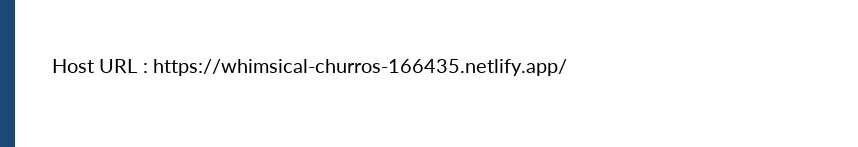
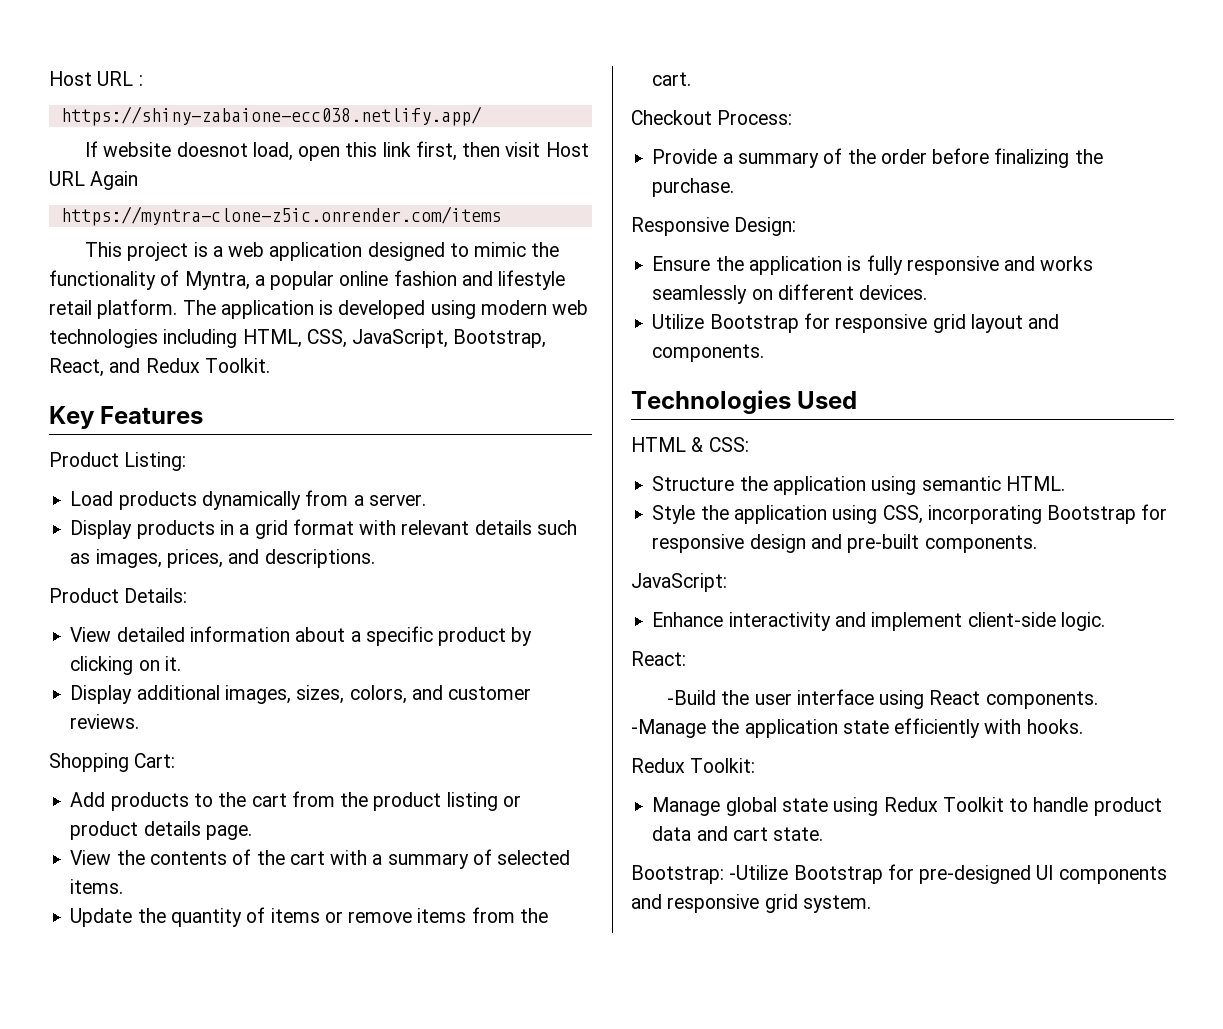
- Host URL : https://whimsical-churros-166435.netlify.app/
+ Host URL :
+ https://shiny-zabaione-ecc038.netlify.app/
+ If website doesnot load, open this link first, then visit Host URL Again
+ https://myntra-clone-z5ic.onrender.com/items
+ This project is a web application designed to mimic the functionality of Myntra, a popular online fashion and lifestyle retail platform. The application is developed using modern web technologies including HTML, CSS, JavaScript, Bootstrap, React, and Redux Toolkit.
+ Key Features
+ Product Listing:
+ Load products dynamically from a server.
+ Display products in a grid format with relevant details such as images, prices, and descriptions.
+ Product Details:
+ View detailed information about a specific product by clicking on it.
+ Display additional images, sizes, colors, and customer reviews.
+ Shopping Cart:
+ Add products to the cart from the product listing or product details page.
+ View the contents of the cart with a summary of selected items.
+ Update the quantity of items or remove items from the cart.
+ Checkout Process:
+ Provide a summary of the order before finalizing the purchase.
+ Responsive Design:
+ Ensure the application is fully responsive and works seamlessly on different devices.
+ Utilize Bootstrap for responsive grid layout and components.
+ Technologies Used
+ HTML & CSS:
+ Structure the application using semantic HTML.
+ Style the application using CSS, incorporating Bootstrap for responsive design and pre-built components.
+ JavaScript:
+ Enhance interactivity and implement client-side logic.
+ React:
+ -Build the user interface using React components. -Manage the application state efficiently with hooks.
+ Redux Toolkit:
+ Manage global state using Redux Toolkit to handle product data and cart state.
+ Bootstrap: -Utilize Bootstrap for pre-designed UI components and responsive grid system.

